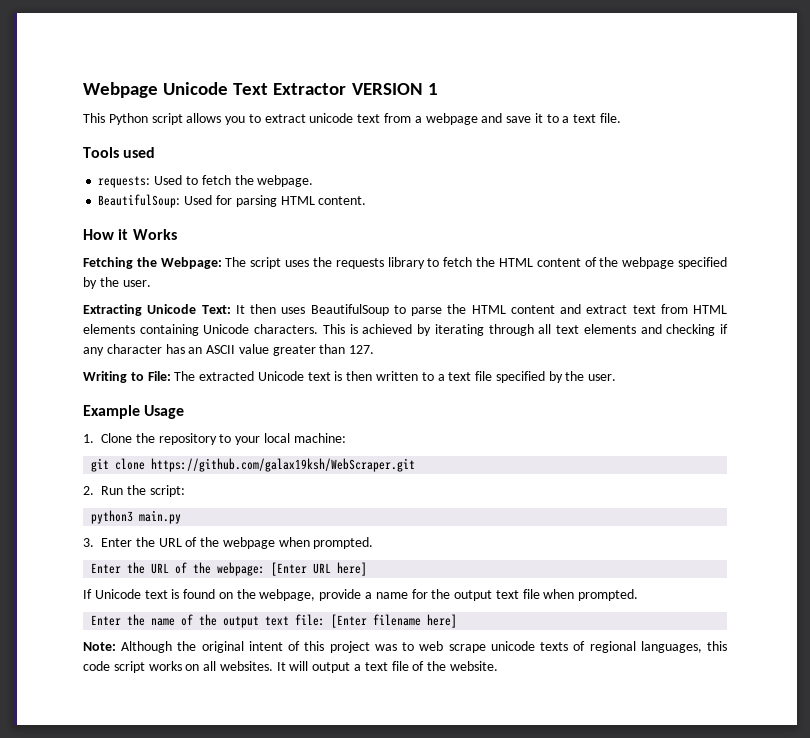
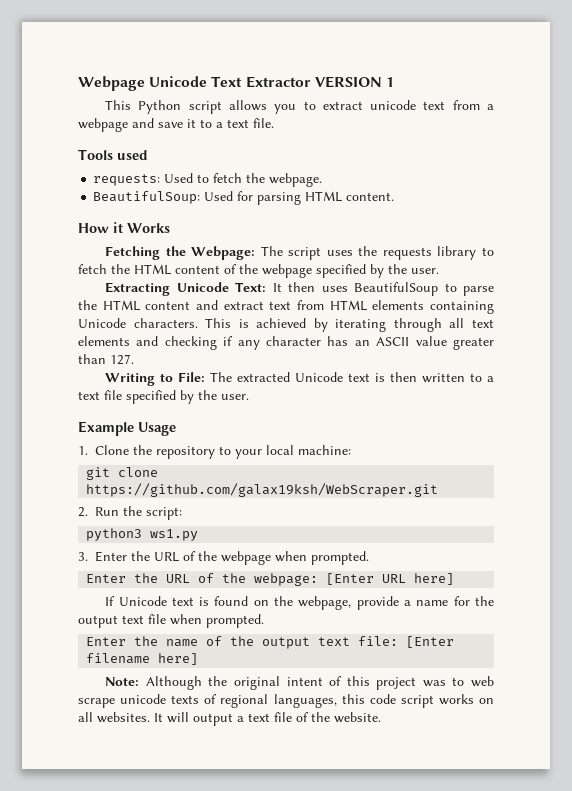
- python3 main.py
+ python3 ws1.py

